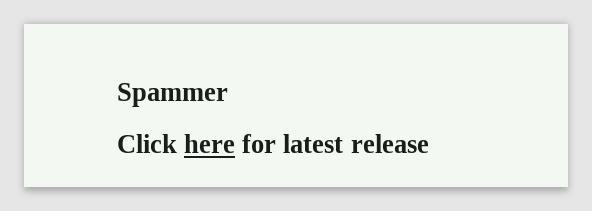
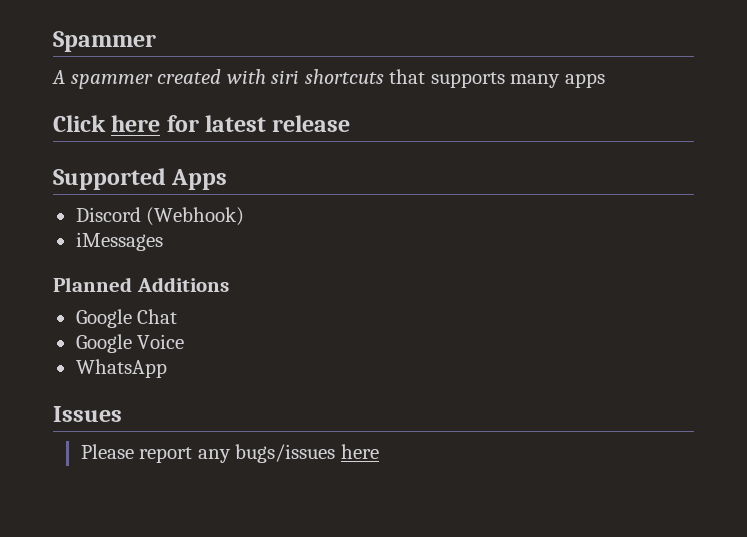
+ A spammer created with siri shortcuts that supports many apps
+ Supported Apps
+ Discord (Webhook)
+ iMessages
+ Planned Additions
+ Google Chat
+ Google Voice
+ WhatsApp
+ Issues
+ Please report any bugs/issues here

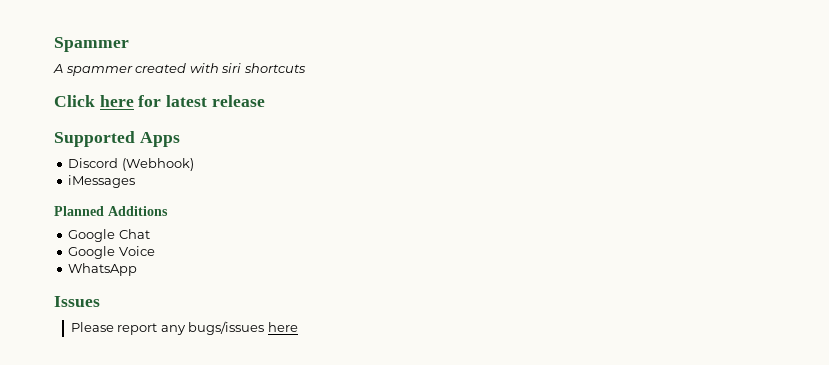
- A spammer created with siri shortcuts that supports many apps
+ A spammer created with siri shortcuts

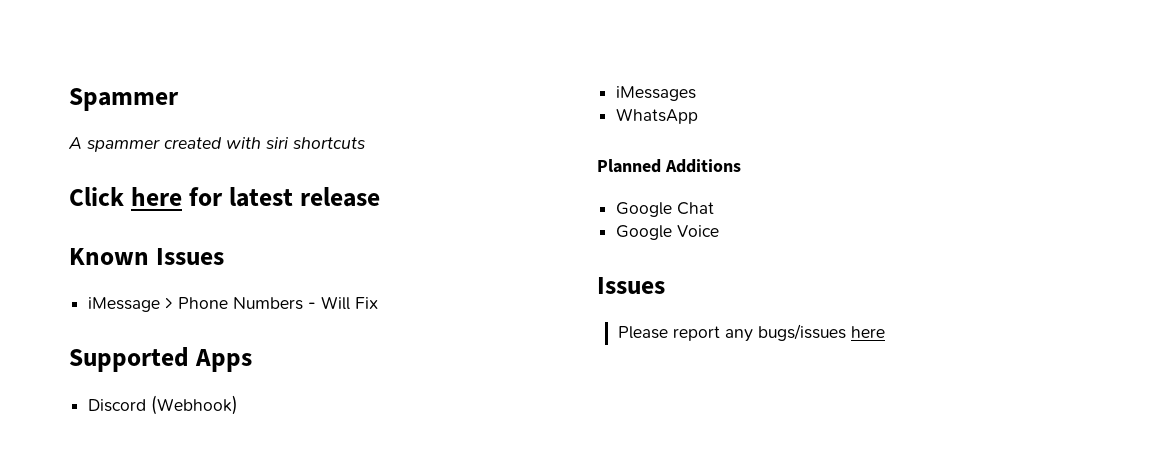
+ Known Issues
+ iMessage > Phone Numbers - Will Fix
+ WhatsApp
- WhatsApp

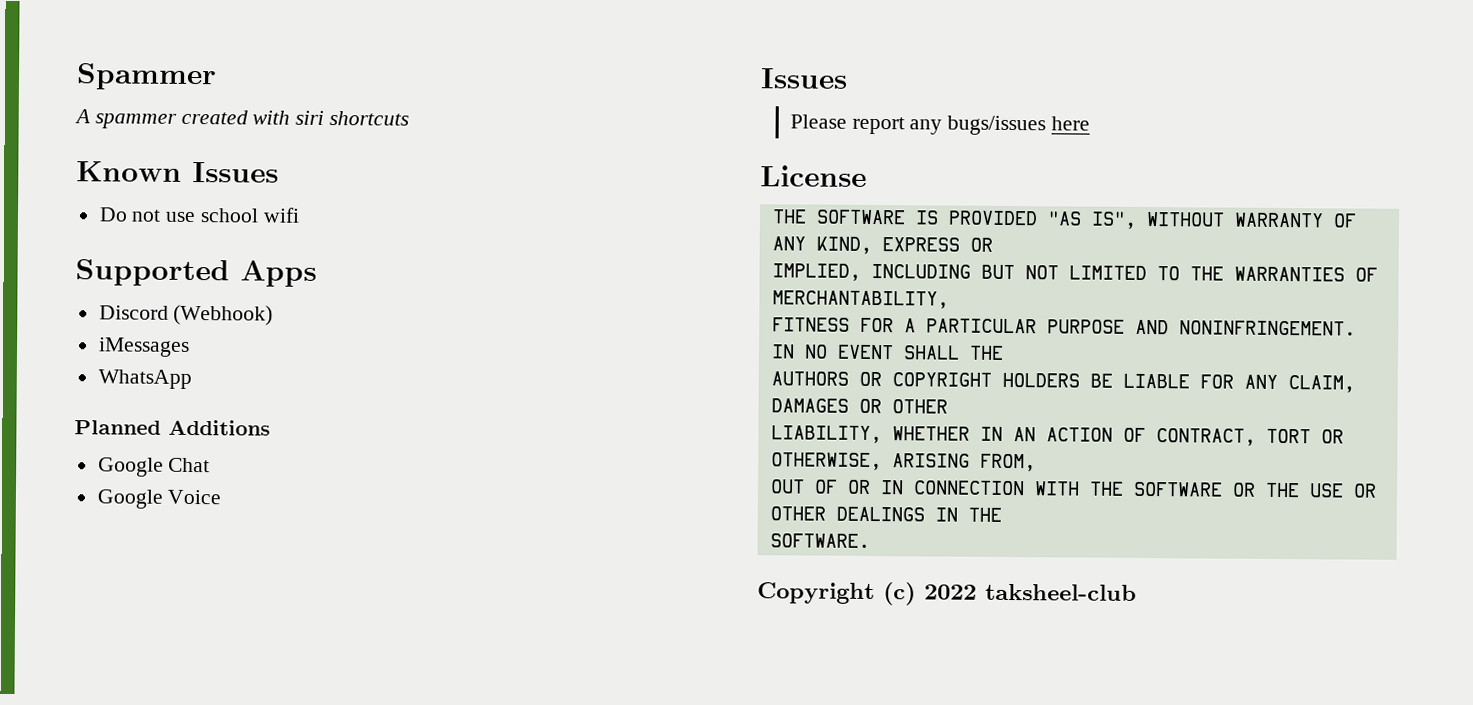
- Click here for latest release
  Known Issues
- iMessage > Phone Numbers - Will Fix
+ Do not use school wifi
+ License
+ THE SOFTWARE IS PROVIDED "AS IS", WITHOUT WARRANTY OF ANY KIND, EXPRESS OR
+ IMPLIED, INCLUDING BUT NOT LIMITED TO THE WARRANTIES OF MERCHANTABILITY,
+ FITNESS FOR A PARTICULAR PURPOSE AND NONINFRINGEMENT. IN NO EVENT SHALL THE
+ AUTHORS OR COPYRIGHT HOLDERS BE LIABLE FOR ANY CLAIM, DAMAGES OR OTHER
+ LIABILITY, WHETHER IN AN ACTION OF CONTRACT, TORT OR OTHERWISE, ARISING FROM,
+ OUT OF OR IN CONNECTION WITH THE SOFTWARE OR THE USE OR OTHER DEALINGS IN THE
+ SOFTWARE.
+ Copyright (c) 2022 taksheel-club

